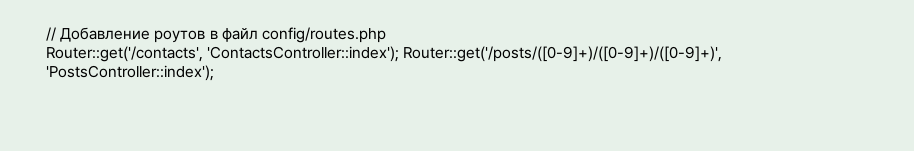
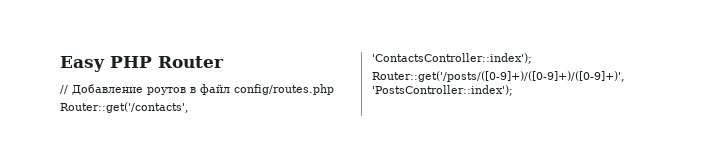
+ Easy PHP Router
- Router::get('/contacts', 'ContactsController::index'); Router::get('/posts/([0-9]+)/([0-9]+)/([0-9]+)', 'PostsController::index');
+ Router::get('/contacts', 'ContactsController::index');
+ Router::get('/posts/([0-9]+)/([0-9]+)/([0-9]+)', 'PostsController::index');

